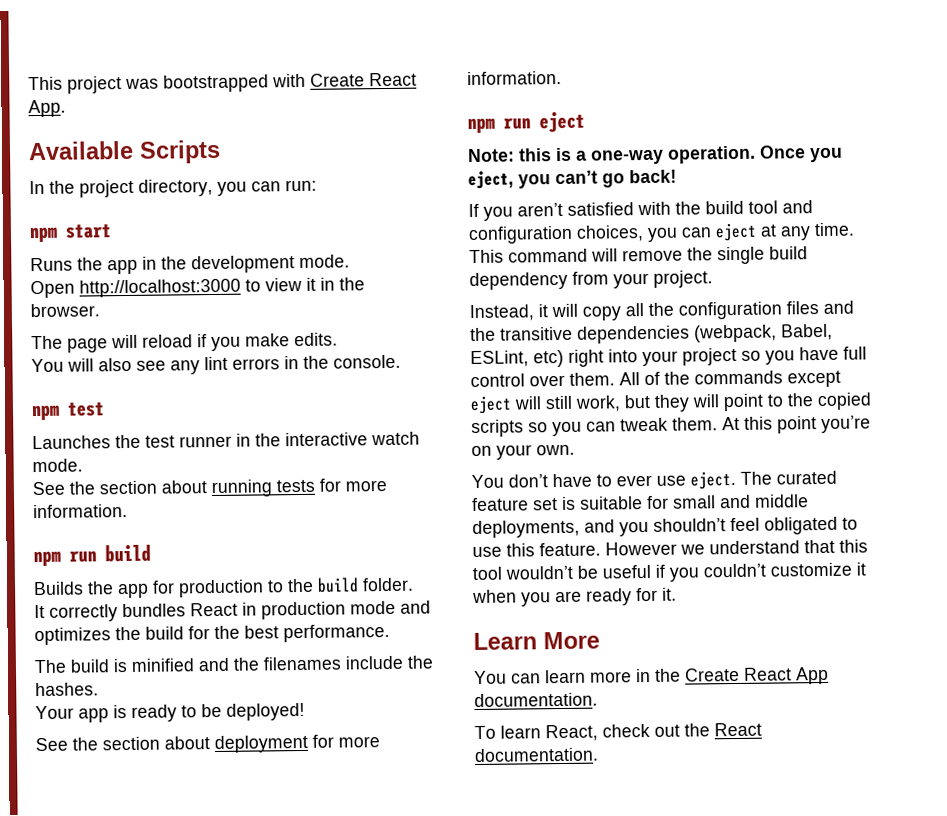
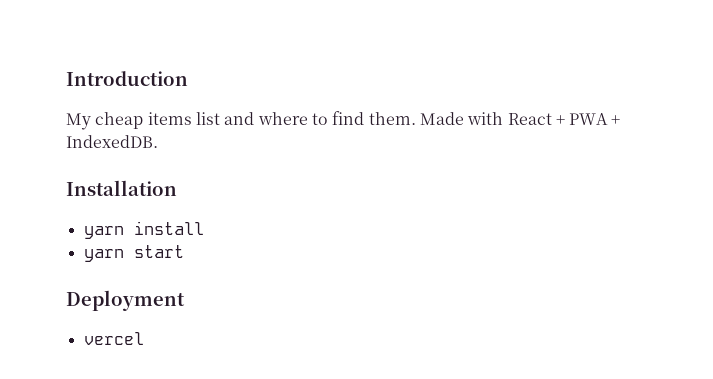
- This project was bootstrapped with Create React App.
- Available Scripts
- In the project directory, you can run:
- npm start
- Runs the app in the development mode.
- Open http://localhost:3000 to view it in the browser.
- The page will reload if you make edits.
- You will also see any lint errors in the console.
- npm test
- Launches the test runner in the interactive watch mode.
- See the section about running tests for more information.
- npm run build
- Builds the app for production to the build folder.
- It correctly bundles React in production mode and optimizes the build for the best performance.
- The build is minified and the filenames include the hashes.
- Your app is ready to be deployed!
- See the section about deployment for more information.
- npm run eject
- Note: this is a one-way operation. Once you eject, you can’t go back!
- If you aren’t satisfied with the build tool and configuration choices, you can eject at any time. This command will remove the single build dependency from your project.
- Instead, it will copy all the configuration files and the transitive dependencies (webpack, Babel, ESLint, etc) right into your project so you have full control over them. All of the commands except eject will still work, but they will point to the copied scripts so you can tweak them. At this point you’re on your own.
- You don’t have to ever use eject. The curated feature set is suitable for small and middle deployments, and you shouldn’t feel obligated to use this feature. However we understand that this tool wouldn’t be useful if you couldn’t customize it when you are ready for it.
- Learn More
- You can learn more in the Create React App documentation.
- To learn React, check out the React documentation.
+ Introduction
+ My cheap items list and where to find them. Made with React + PWA + IndexedDB.
+ Installation
+ yarn install
+ yarn start
+ Deployment
+ vercel

